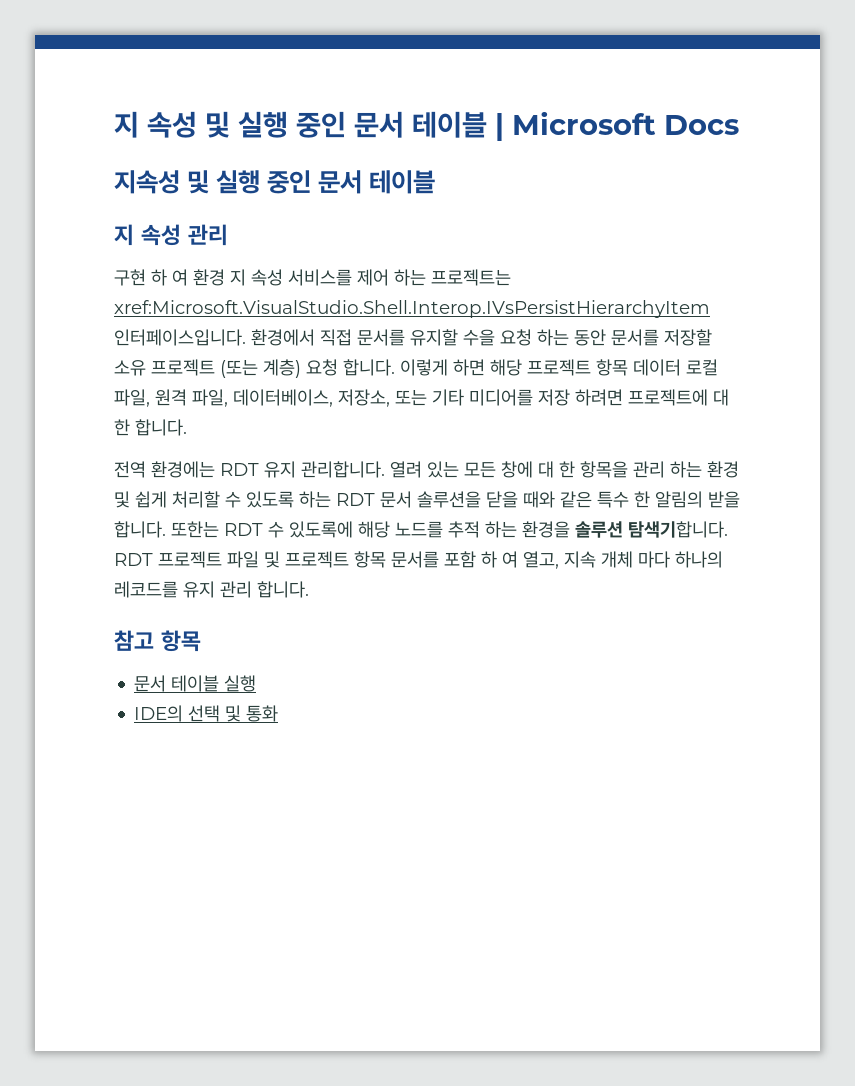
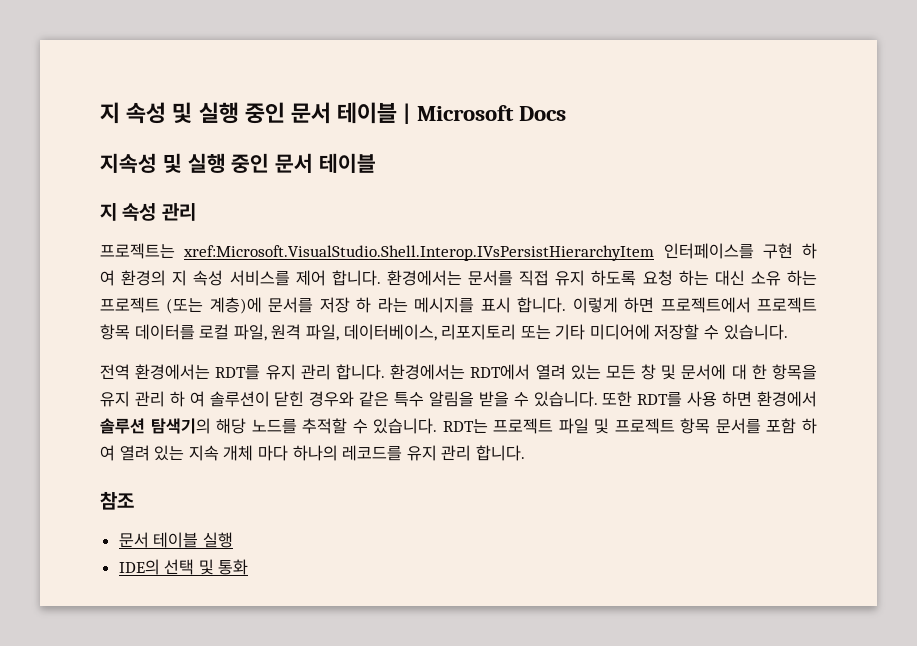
- 구현 하 여 환경 지 속성 서비스를 제어 하는 프로젝트는 xref:Microsoft.VisualStudio.Shell.Interop.IVsPersistHierarchyItem 인터페이스입니다. 환경에서 직접 문서를 유지할 수을 요청 하는 동안 문서를 저장할 소유 프로젝트 (또는 계층) 요청 합니다.
+ 프로젝트는 xref:Microsoft.VisualStudio.Shell.Interop.IVsPersistHierarchyItem 인터페이스를 구현 하 여 환경의 지 속성 서비스를 제어 합니다. 환경에서는 문서를 직접 유지 하도록 요청 하는 대신 소유 하는 프로젝트 (또는 계층)에 문서를 저장 하 라는 메시지를 표시 합니다.
- 이렇게 하면 해당 프로젝트 항목 데이터 로컬 파일, 원격 파일, 데이터베이스, 저장소, 또는 기타 미디어를 저장 하려면 프로젝트에 대 한 합니다.
- 전역 환경에는 RDT 유지 관리합니다. 열려 있는 모든 창에 대 한 항목을 관리 하는 환경 및 쉽게 처리할 수 있도록 하는 RDT 문서 솔루션을 닫을 때와 같은 특수 한 알림의 받을 합니다. 또한는 RDT 수 있도록에 해당 노드를 추적 하는 환경을 솔루션 탐색기합니다. RDT 프로젝트 파일 및 프로젝트 항목 문서를 포함 하 여 열고, 지속 개체 마다 하나의 레코드를 유지 관리 합니다.
+ 이렇게 하면 프로젝트에서 프로젝트 항목 데이터를 로컬 파일, 원격 파일, 데이터베이스, 리포지토리 또는 기타 미디어에 저장할 수 있습니다.
+ 전역 환경에서는 RDT를 유지 관리 합니다. 환경에서는 RDT에서 열려 있는 모든 창 및 문서에 대 한 항목을 유지 관리 하 여 솔루션이 닫힌 경우와 같은 특수 알림을 받을 수 있습니다. 또한 RDT를 사용 하면 환경에서 솔루션 탐색기의 해당 노드를 추적할 수 있습니다. RDT는 프로젝트 파일 및 프로젝트 항목 문서를 포함 하 여 열려 있는 지속 개체 마다 하나의 레코드를 유지 관리 합니다.
- 참고 항목
+ 참조

